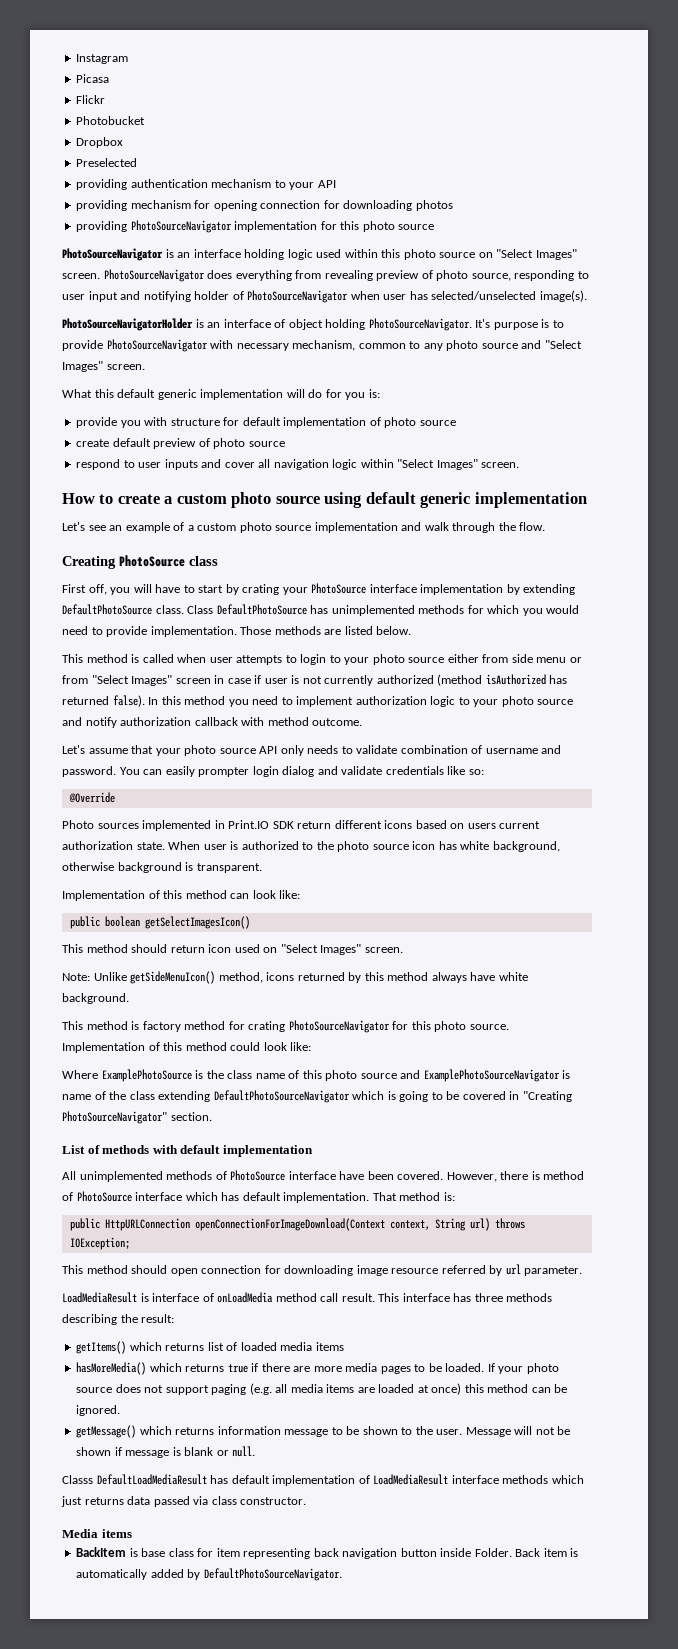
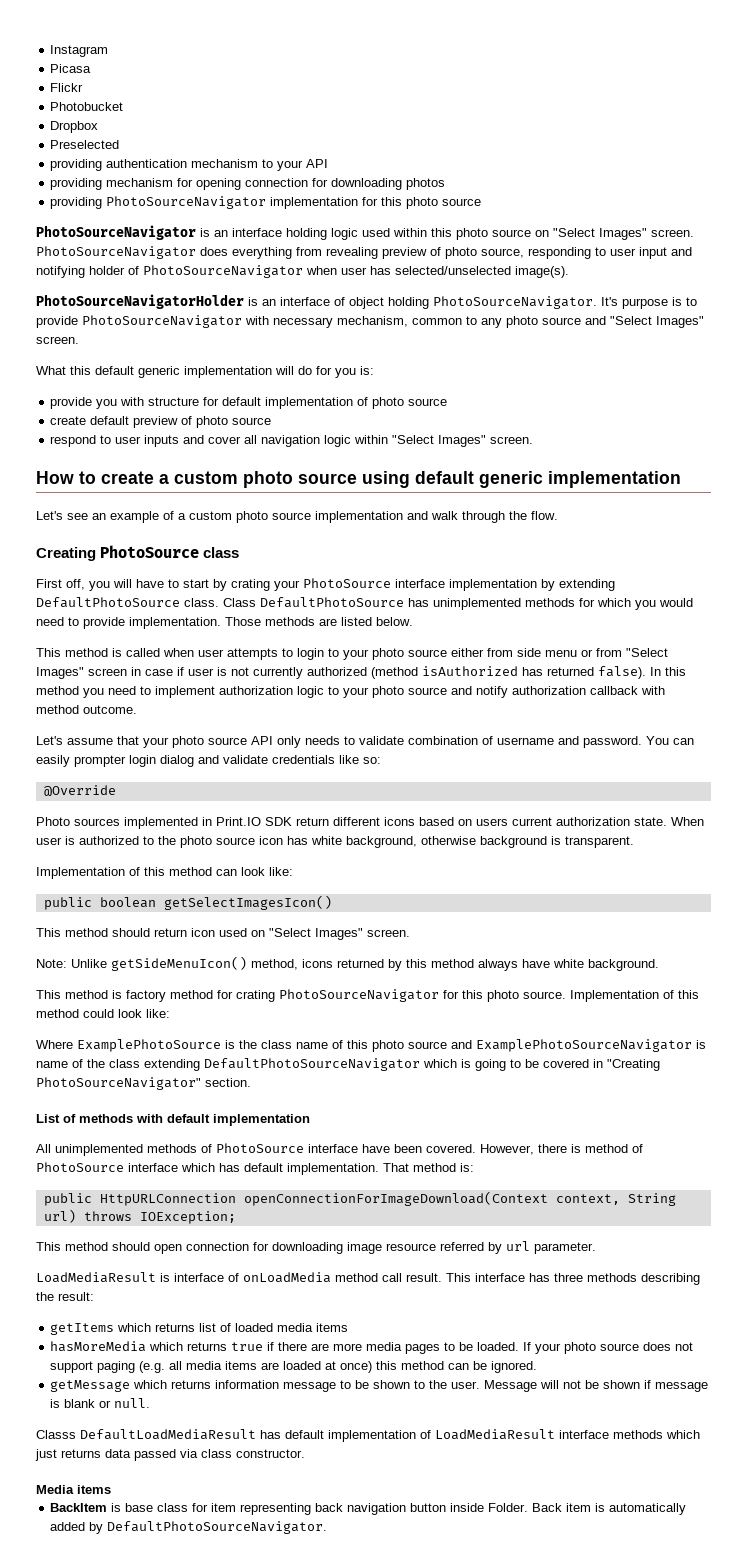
- getItems() which returns list of loaded media items
+ getItems which returns list of loaded media items
- hasMoreMedia() which returns true if there are more media pages to be loaded.
+ hasMoreMedia which returns true if there are more media pages to be loaded.
- getMessage() which returns information message to be shown to the user.
+ getMessage which returns information message to be shown to the user.

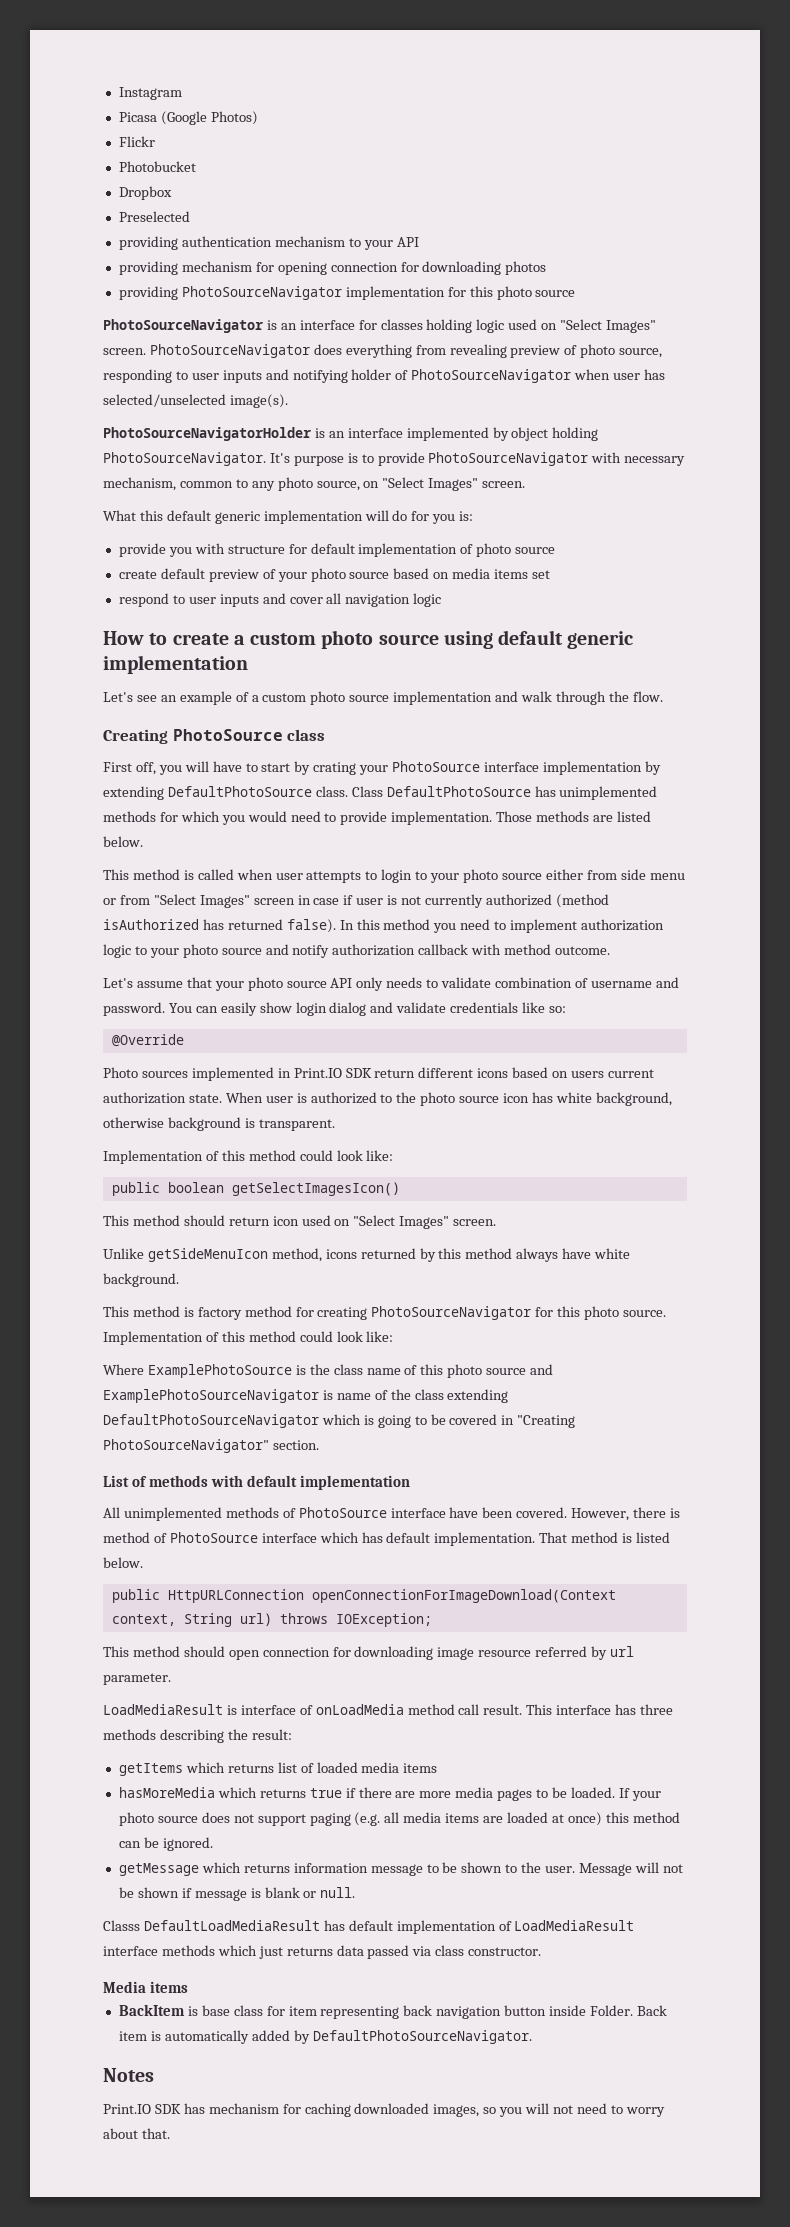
- Picasa
+ Picasa (Google Photos)
- PhotoSourceNavigator is an interface holding logic used within this photo source on "Select Images" screen.
+ PhotoSourceNavigator is an interface for classes holding logic used on "Select Images" screen.
- PhotoSourceNavigator does everything from revealing preview of photo source, responding to user input and notifying holder of PhotoSourceNavigator when user has selected/unselected image(s).
+ PhotoSourceNavigator does everything from revealing preview of photo source, responding to user inputs and notifying holder of PhotoSourceNavigator when user has selected/unselected image(s).
- PhotoSourceNavigatorHolder is an interface of object holding PhotoSourceNavigator.
+ PhotoSourceNavigatorHolder is an interface implemented by object holding PhotoSourceNavigator.
- It's purpose is to provide PhotoSourceNavigator with necessary mechanism, common to any photo source and "Select Images" screen.
+ It's purpose is to provide PhotoSourceNavigator with necessary mechanism, common to any photo source, on "Select Images" screen.
- create default preview of photo source
+ create default preview of your photo source based on media items set
- respond to user inputs and cover all navigation logic within "Select Images" screen.
+ respond to user inputs and cover all navigation logic
- You can easily prompter login dialog and validate credentials like so:
+ You can easily show login dialog and validate credentials like so:
  When user is authorized to the photo source icon has white background, otherwise background is transparent.
- Implementation of this method can look like:
+ Implementation of this method could look like:
- Note: Unlike getSideMenuIcon() method, icons returned by this method always have white background.
+ Unlike getSideMenuIcon method, icons returned by this method always have white background.
- This method is factory method for crating PhotoSourceNavigator for this photo source.
+ This method is factory method for creating PhotoSourceNavigator for this photo source.
- That method is:
+ That method is listed below.
+ Notes
+ Print.IO SDK has mechanism for caching downloaded images, so you will not need to worry about that.

